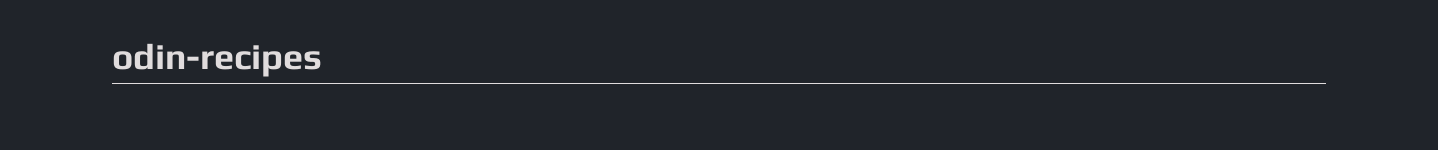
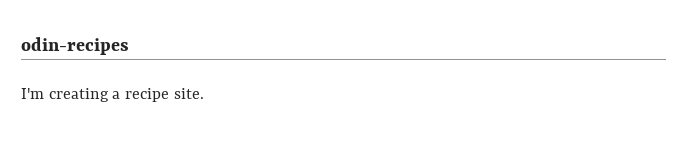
+ I'm creating a recipe site.

